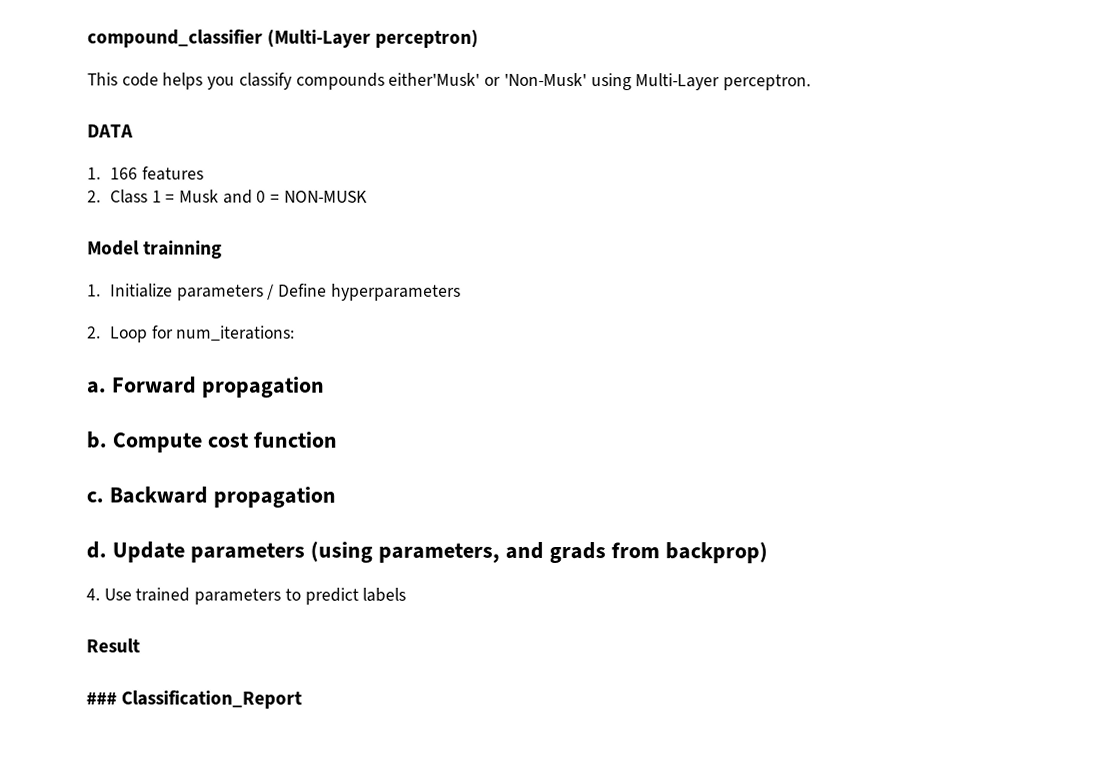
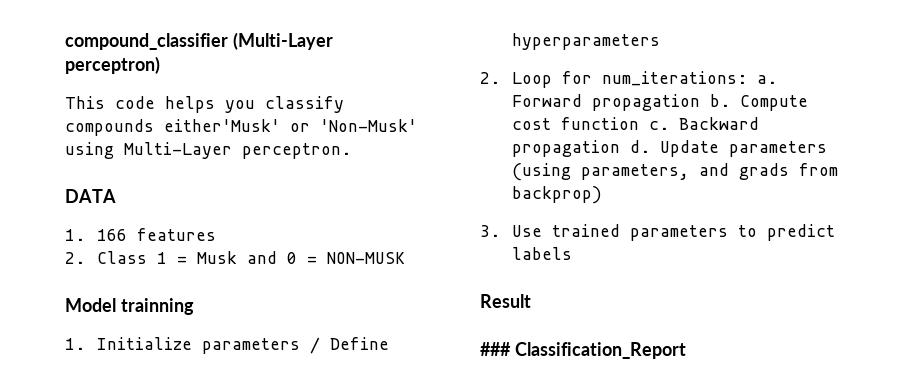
- 2. Loop for num_iterations:
- a.
+ 2. Loop for num_iterations: a.
- Forward propagation
- b.
+ Forward propagation b.
- Compute cost function
- c.
+ Compute cost function c.
- Backward propagation
- d.
+ Backward propagation d.
- 4. Use trained parameters to predict labels
+ 3. Use trained parameters to predict labels

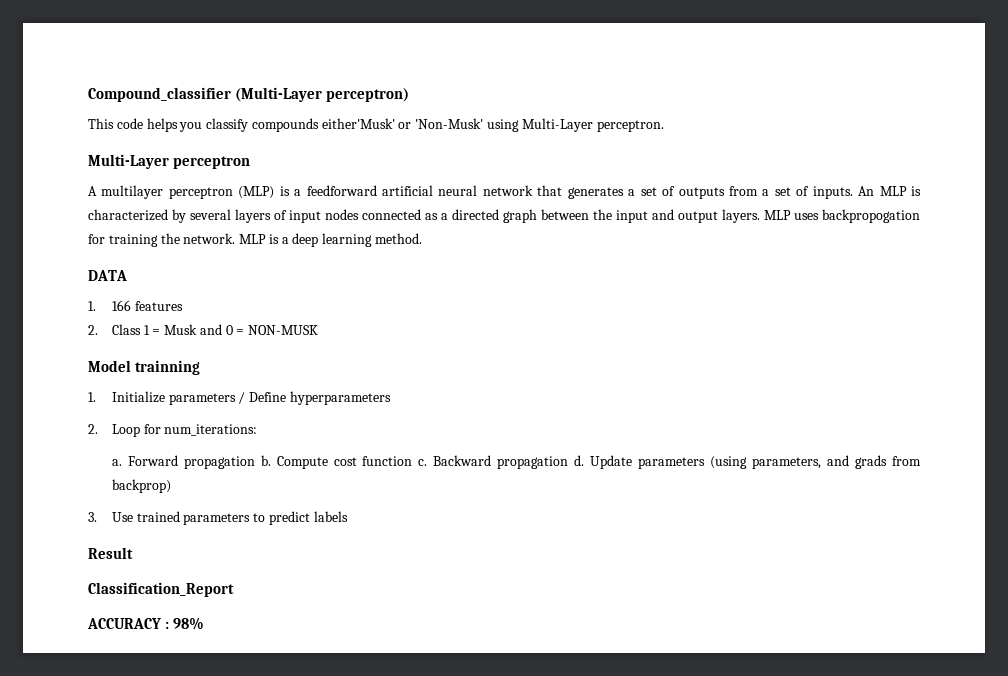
- compound_classifier (Multi-Layer perceptron)
+ Compound_classifier (Multi-Layer perceptron)
+ Multi-Layer perceptron
+ A multilayer perceptron (MLP) is a feedforward artificial neural network that generates a set of outputs from a set of inputs. An MLP is characterized by several layers of input nodes connected as a directed graph between the input and output layers. MLP uses backpropogation for training the network. MLP is a deep learning method.
- 2. Loop for num_iterations: a.
+ 2. Loop for num_iterations:
+ a.
- ### Classification_Report
+ Classification_Report
+ ACCURACY : 98%

